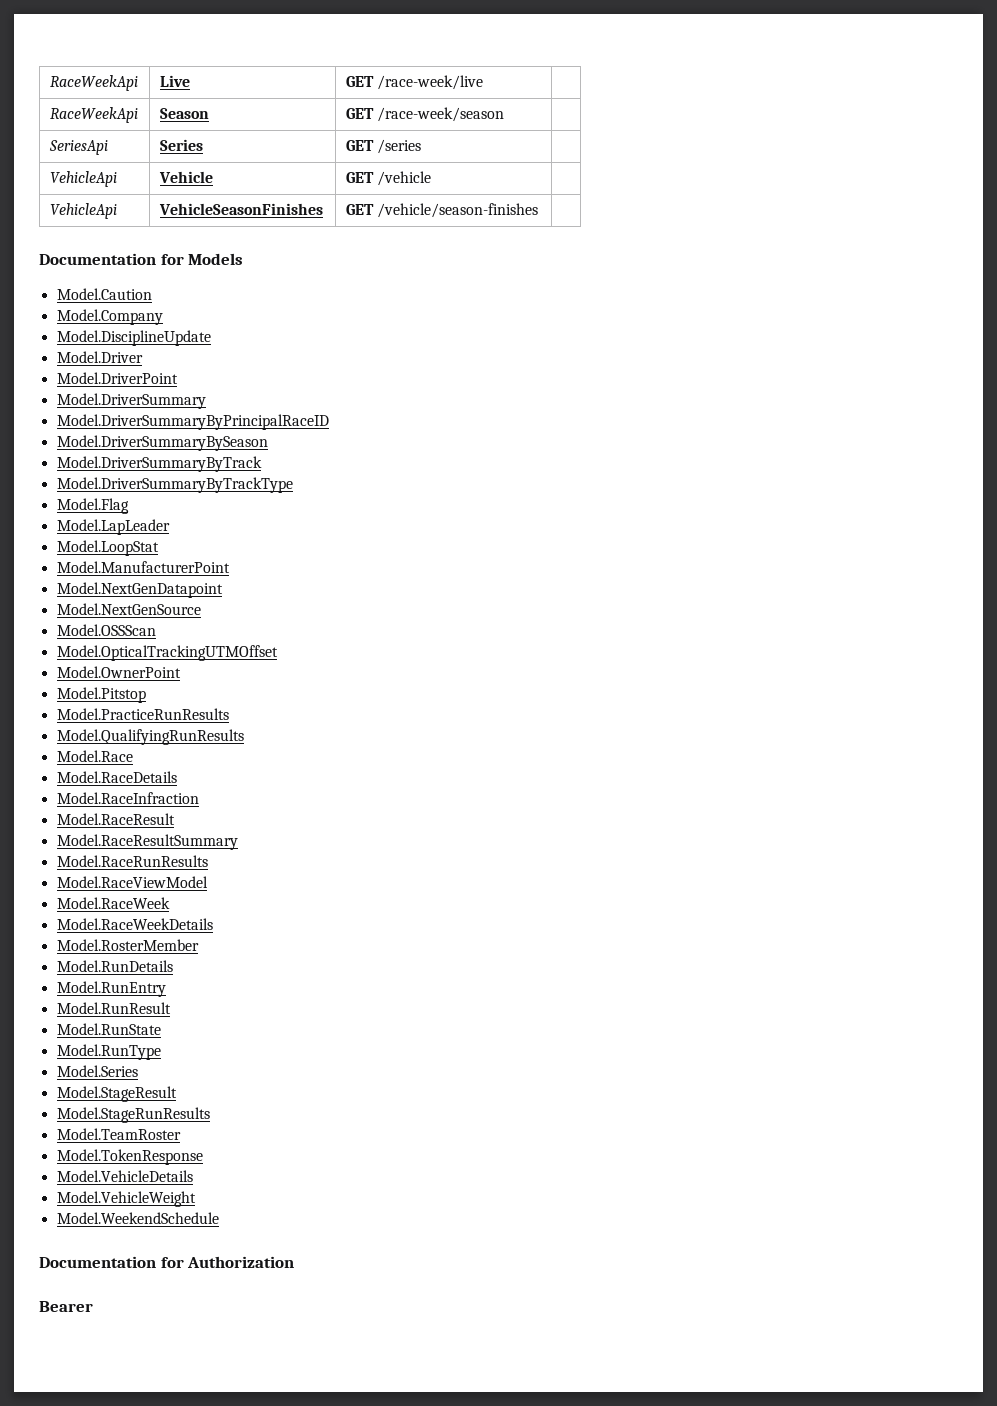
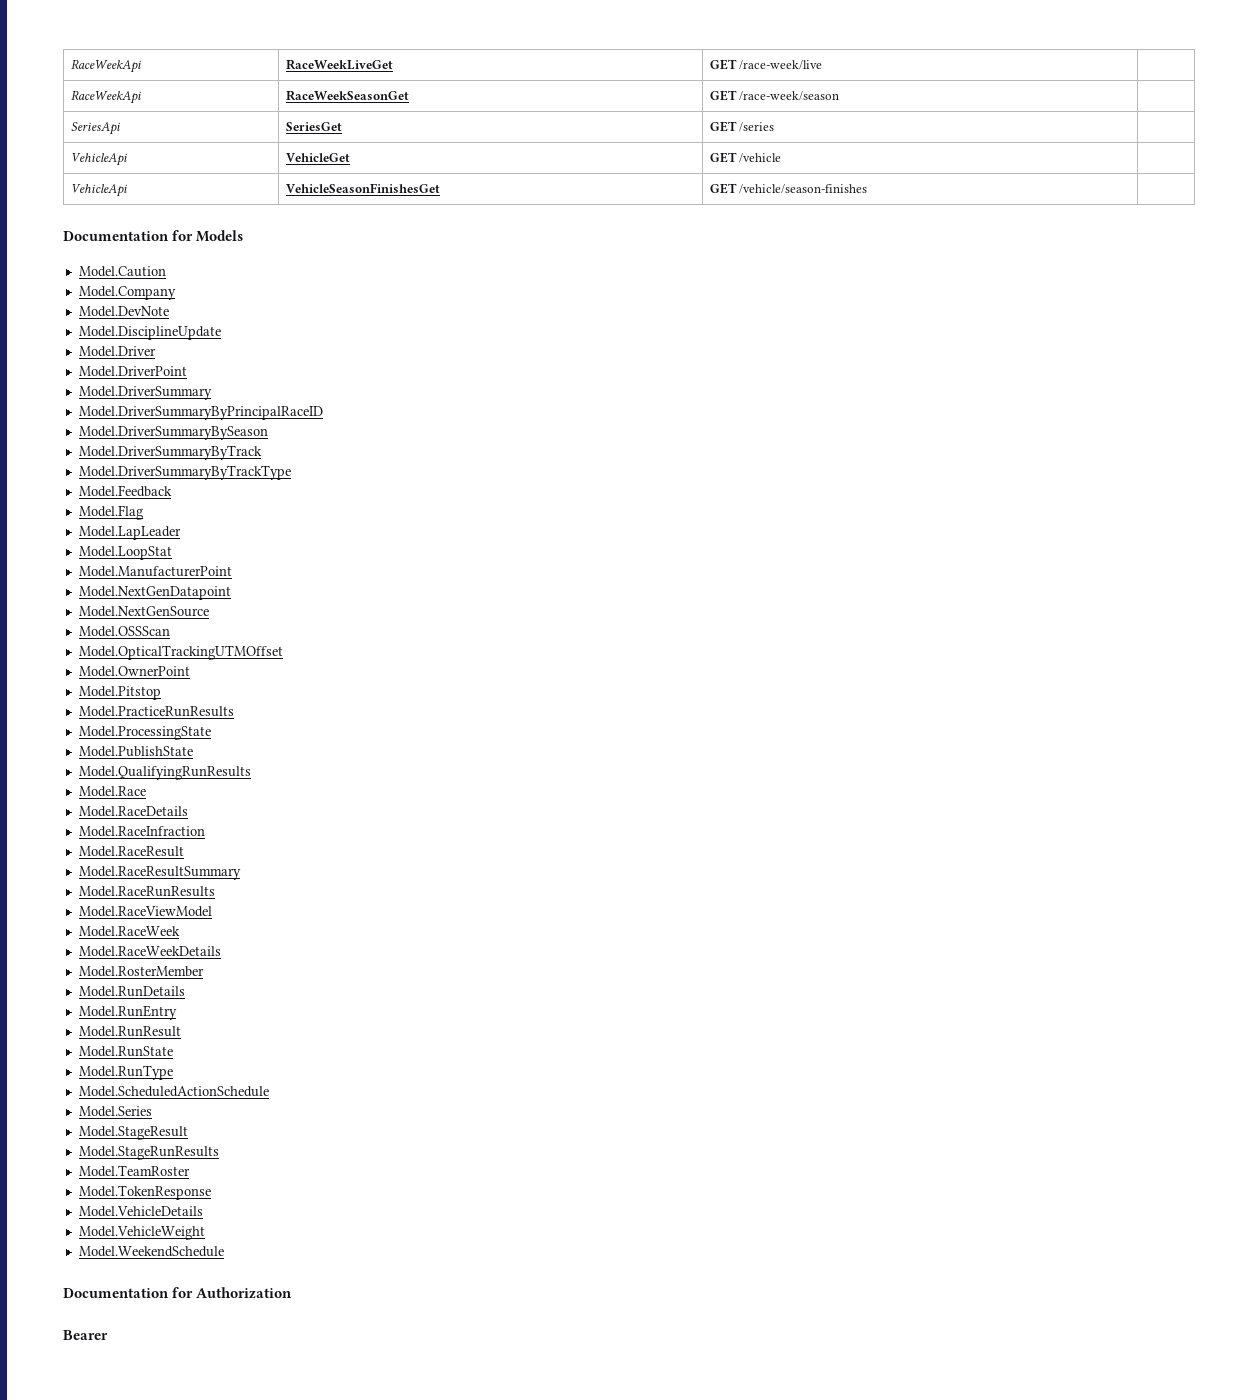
- RaceWeekApi | Live | GET /race-week/live |
+ RaceWeekApi | RaceWeekLiveGet | GET /race-week/live |
- RaceWeekApi | Season | GET /race-week/season |
+ RaceWeekApi | RaceWeekSeasonGet | GET /race-week/season |
- SeriesApi | Series | GET /series |
+ SeriesApi | SeriesGet | GET /series |
- VehicleApi | Vehicle | GET /vehicle |
+ VehicleApi | VehicleGet | GET /vehicle |
- VehicleApi | VehicleSeasonFinishes | GET /vehicle/season-finishes |
+ VehicleApi | VehicleSeasonFinishesGet | GET /vehicle/season-finishes |
+ Model.DevNote
+ Model.Feedback
+ Model.ProcessingState
+ Model.PublishState
+ Model.ScheduledActionSchedule

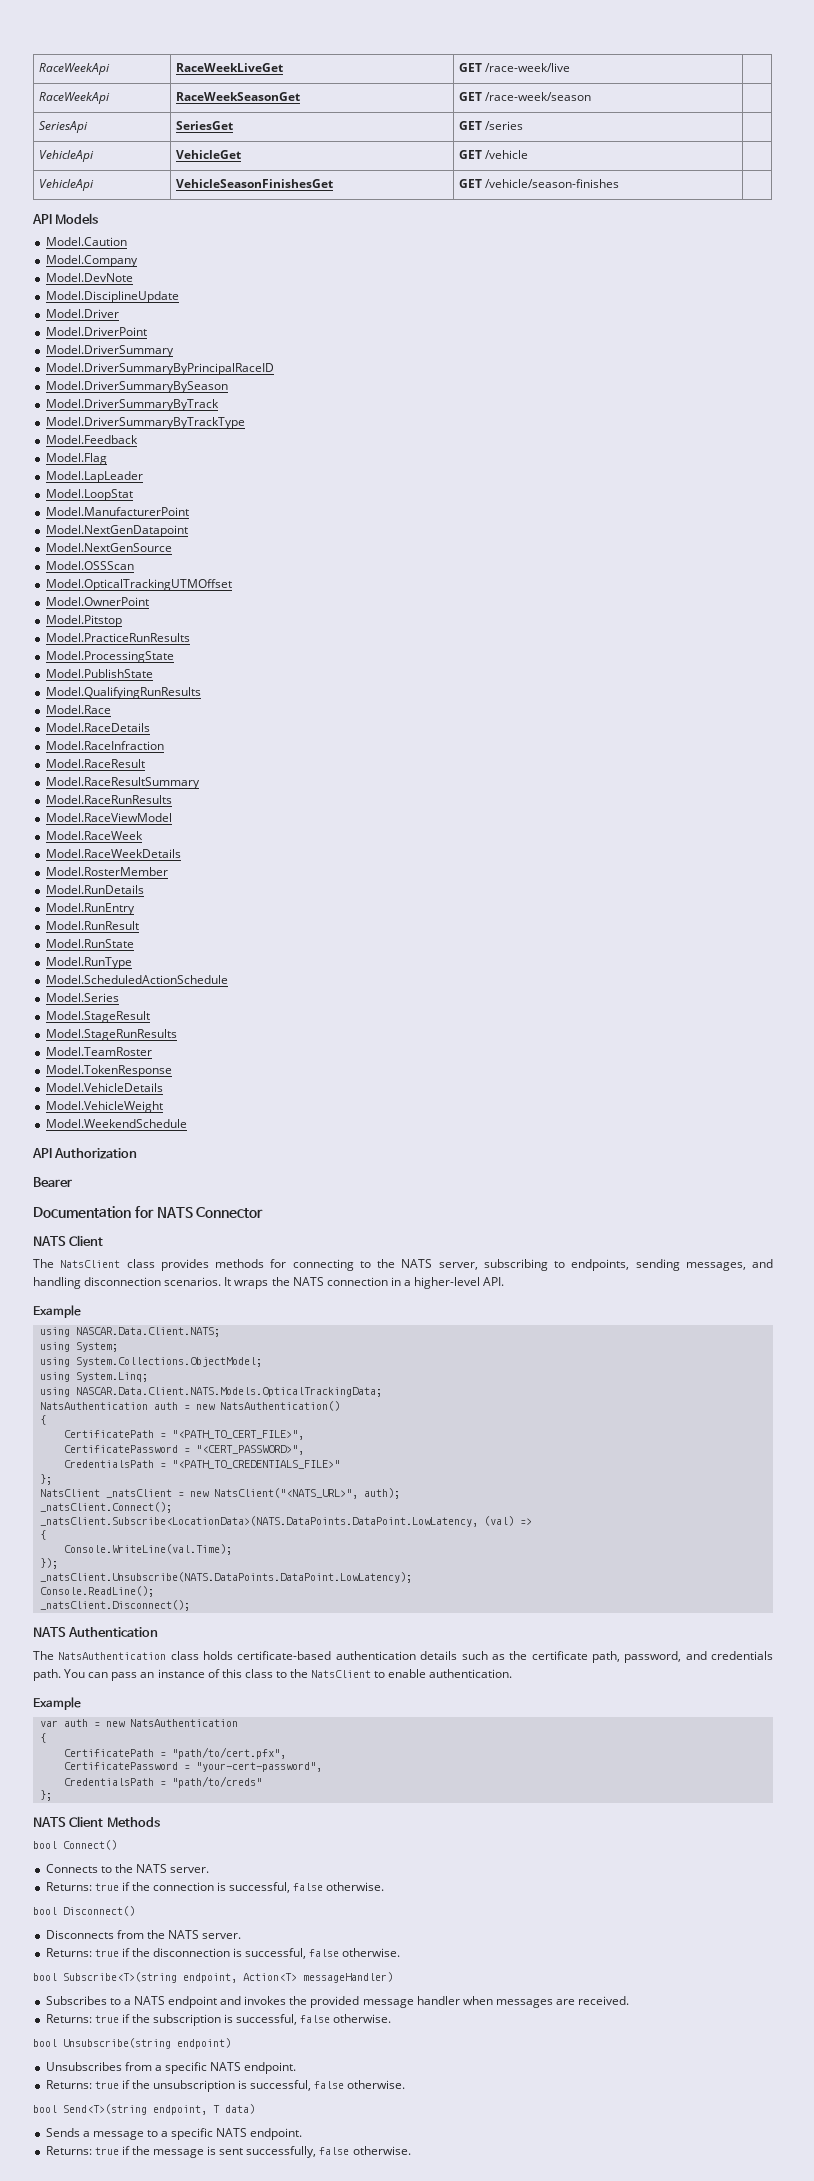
- Documentation for Models
+ API Models
- Documentation for Authorization
+ API Authorization
+ Documentation for NATS Connector
+ NATS Client
+ The NatsClient class provides methods for connecting to the NATS server, subscribing to endpoints, sending messages, and handling disconnection scenarios. It wraps the NATS connection in a higher-level API.
+ Example
+ using NASCAR.Data.Client.NATS;
+ using System;
+ using System.Collections.ObjectModel;
+ using System.Linq;
+ using NASCAR.Data.Client.NATS.Models.OpticalTrackingData;
+ NatsAuthentication auth = new NatsAuthentication()
+ {
+ CertificatePath = "<PATH_TO_CERT_FILE>",
+ CertificatePassword = "<CERT_PASSWORD>",
+ CredentialsPath = "<PATH_TO_CREDENTIALS_FILE>"
+ };
+ NatsClient _natsClient = new NatsClient("<NATS_URL>", auth);
+ _natsClient.Connect();
+ _natsClient.Subscribe<LocationData>(NATS.DataPoints.DataPoint.LowLatency, (val) =>
+ {
+ Console.WriteLine(val.Time);
+ });
+ _natsClient.Unsubscribe(NATS.DataPoints.DataPoint.LowLatency);
+ Console.ReadLine();
+ _natsClient.Disconnect();
+ NATS Authentication
+ The NatsAuthentication class holds certificate-based authentication details such as the certificate path, password, and credentials path. You can pass an instance of this class to the NatsClient to enable authentication.
+ Example
+ var auth = new NatsAuthentication
+ {
+ CertificatePath = "path/to/cert.pfx",
+ CertificatePassword = "your-cert-password",
+ CredentialsPath = "path/to/creds"
+ };
+ NATS Client Methods
+ bool Connect()
+ Connects to the NATS server.
+ Returns: true if the connection is successful, false otherwise.
+ bool Disconnect()
+ Disconnects from the NATS server.
+ Returns: true if the disconnection is successful, false otherwise.
+ bool Subscribe<T>(string endpoint, Action<T> messageHandler)
+ Subscribes to a NATS endpoint and invokes the provided message handler when messages are received.
+ Returns: true if the subscription is successful, false otherwise.
+ bool Unsubscribe(string endpoint)
+ Unsubscribes from a specific NATS endpoint.
+ Returns: true if the unsubscription is successful, false otherwise.
+ bool Send<T>(string endpoint, T data)
+ Sends a message to a specific NATS endpoint.
+ Returns: true if the message is sent successfully, false otherwise.

